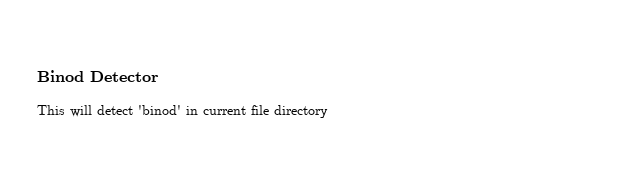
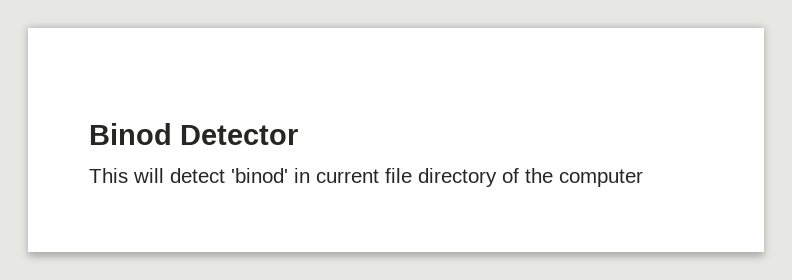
- This will detect 'binod' in current file directory
+ This will detect 'binod' in current file directory of the computer

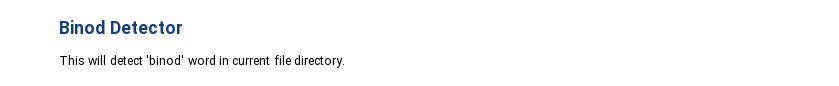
- This will detect 'binod' in current file directory of the computer
+ This will detect 'binod' word in current file directory.

